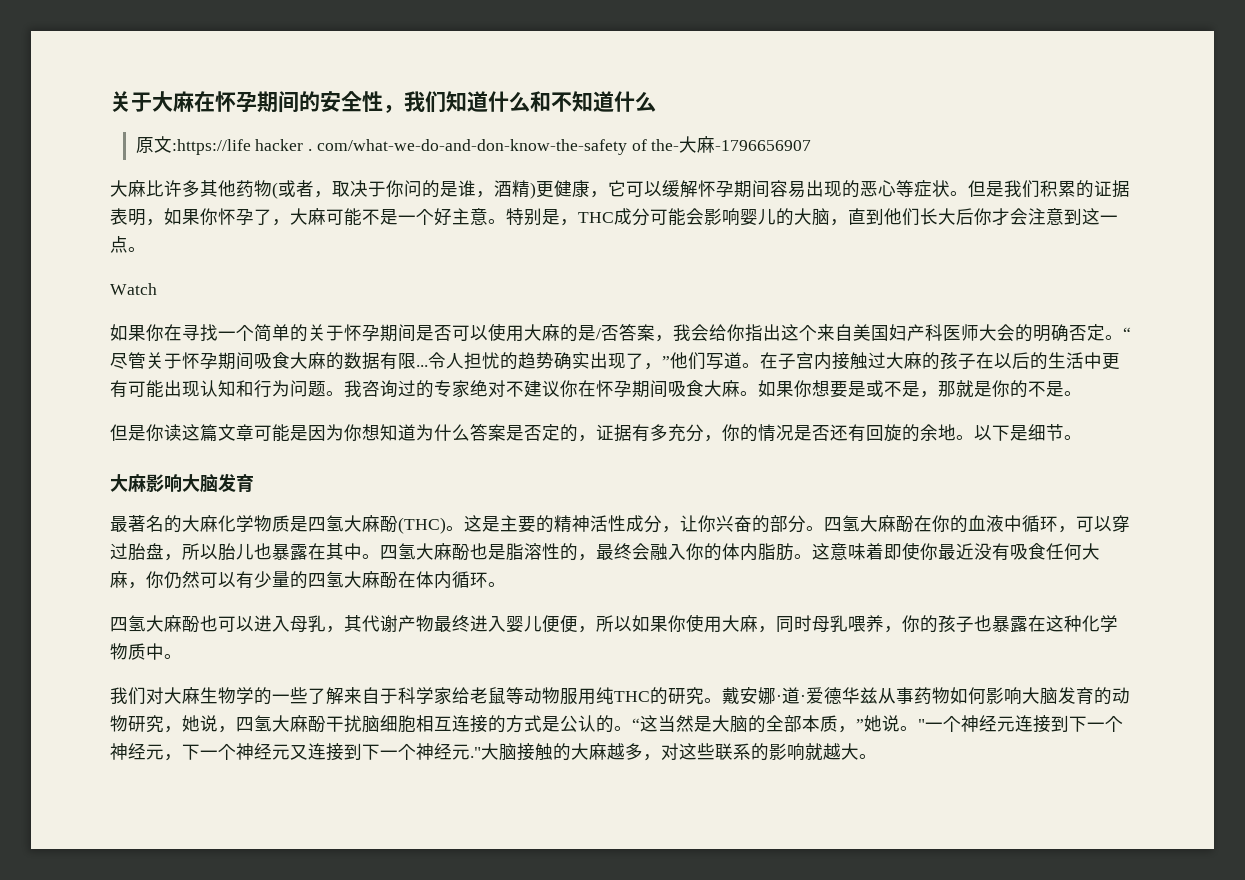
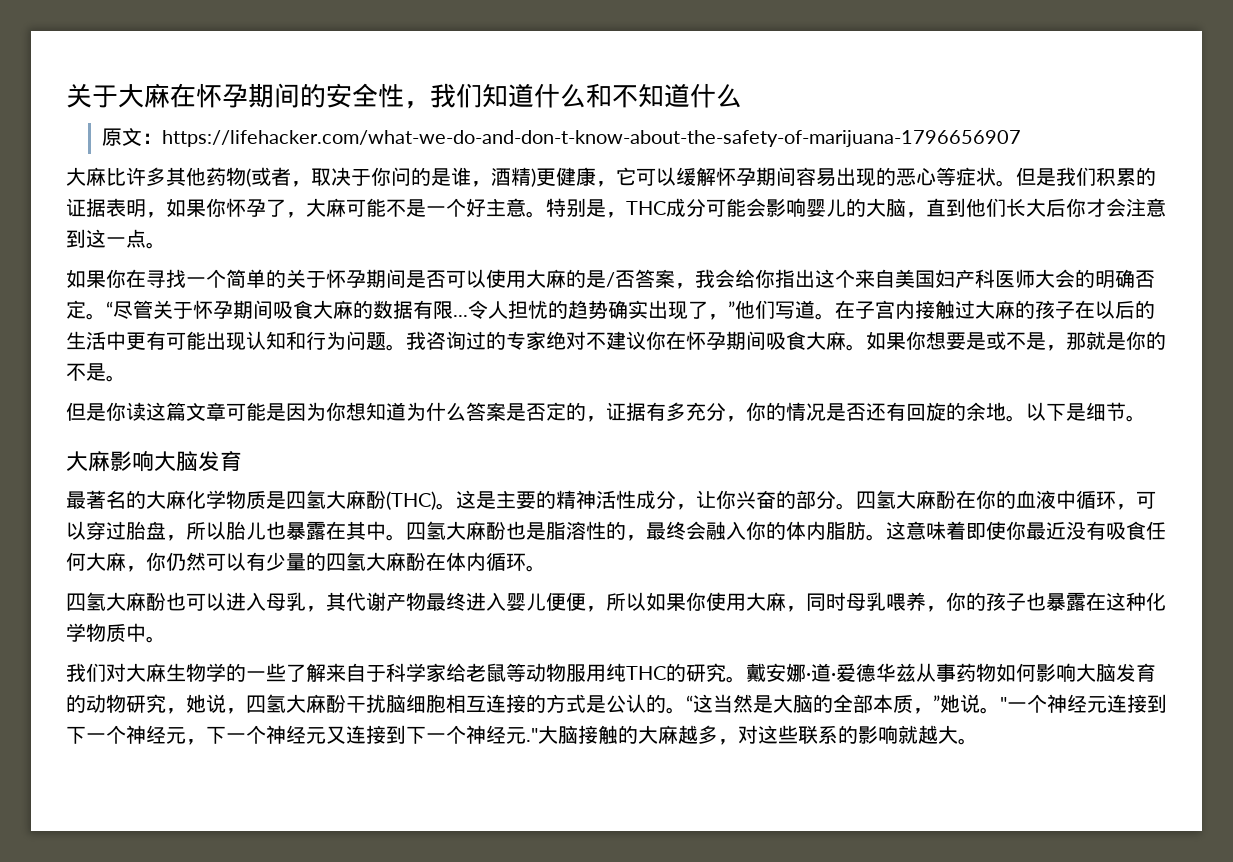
- 原文:https://life hacker . com/what-we-do-and-don-know-the-safety of the-大麻-1796656907
+ 原文：https://lifehacker.com/what-we-do-and-don-t-know-about-the-safety-of-marijuana-1796656907
- Watch

